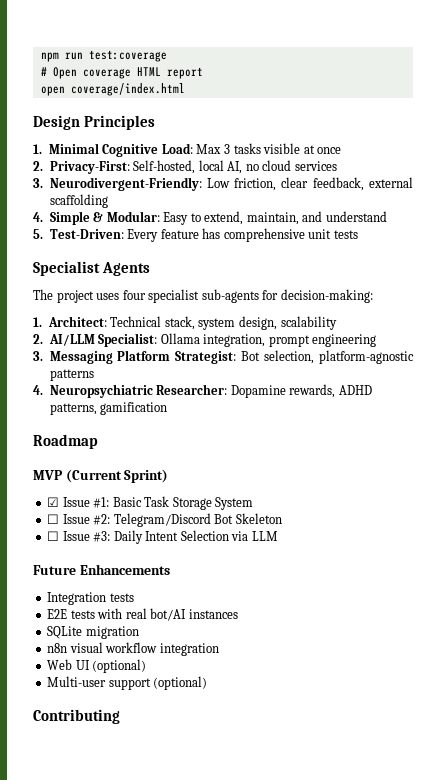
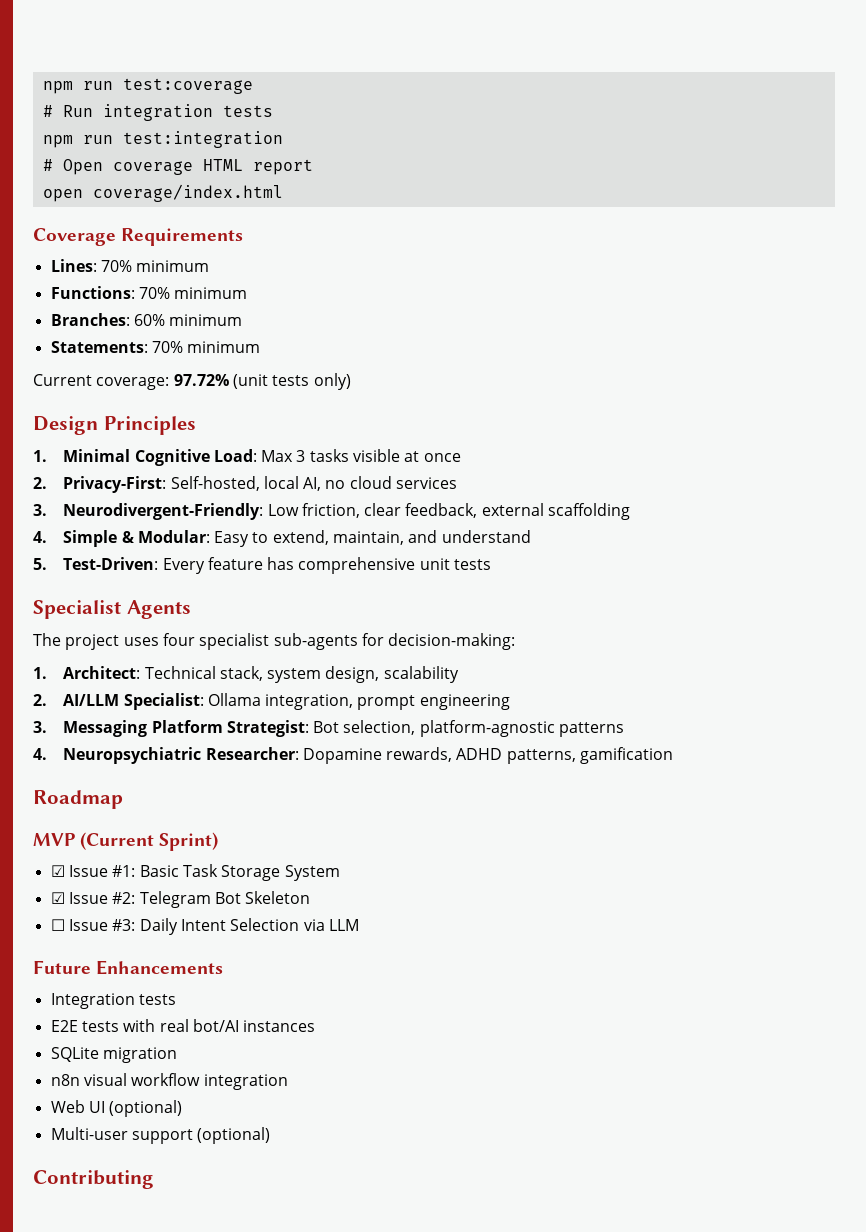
+ # Run integration tests
+ npm run test:integration
+ Coverage Requirements
+ Lines: 70% minimum
+ Functions: 70% minimum
+ Branches: 60% minimum
+ Statements: 70% minimum
+ Current coverage: 97.72% (unit tests only)
- ☐ Issue #2: Telegram/Discord Bot Skeleton
+ ☑ Issue #2: Telegram Bot Skeleton

